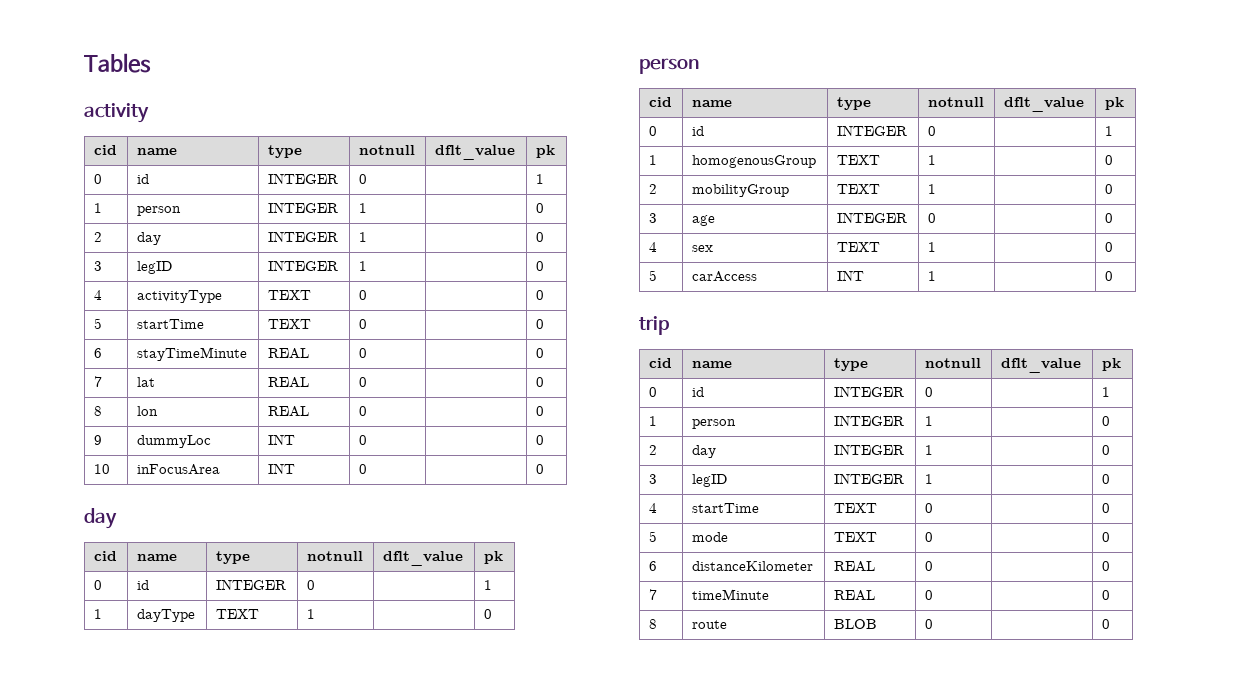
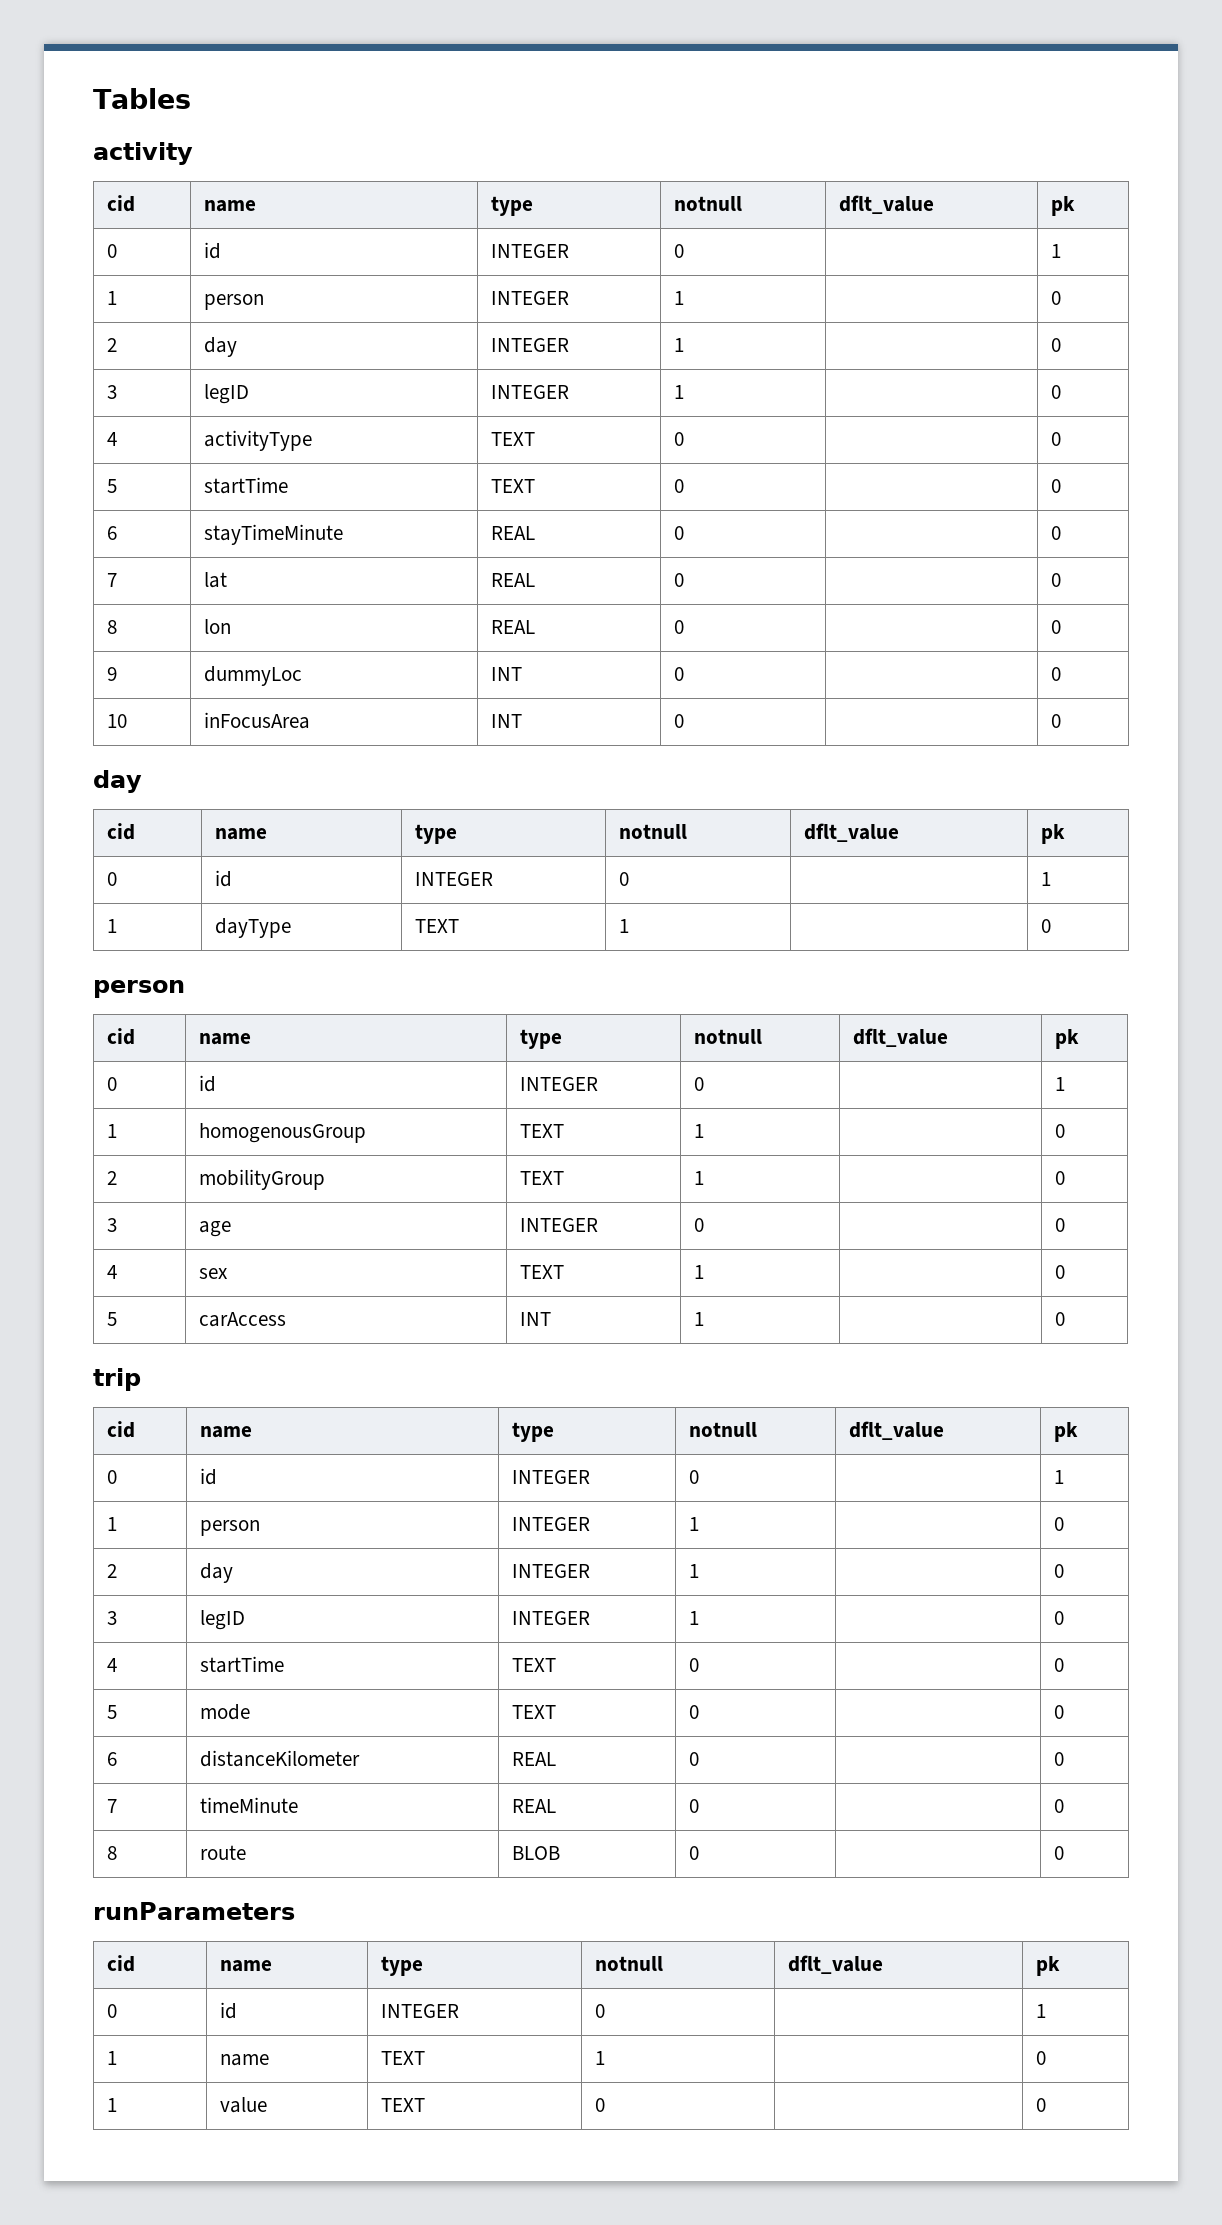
+ runParameters
+ cid | name | type | notnull | dflt_value | pk
+ 0 | id | INTEGER | 0 | | 1
+ 1 | name | TEXT | 1 | | 0
+ 1 | value | TEXT | 0 | | 0

